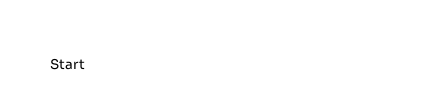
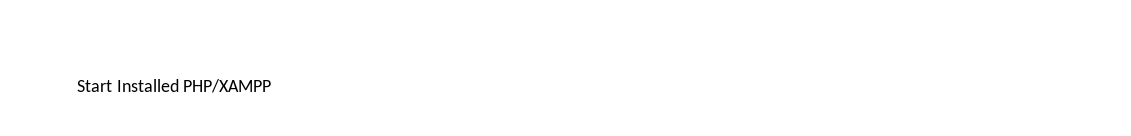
- Start
+ Start Installed PHP/XAMPP

